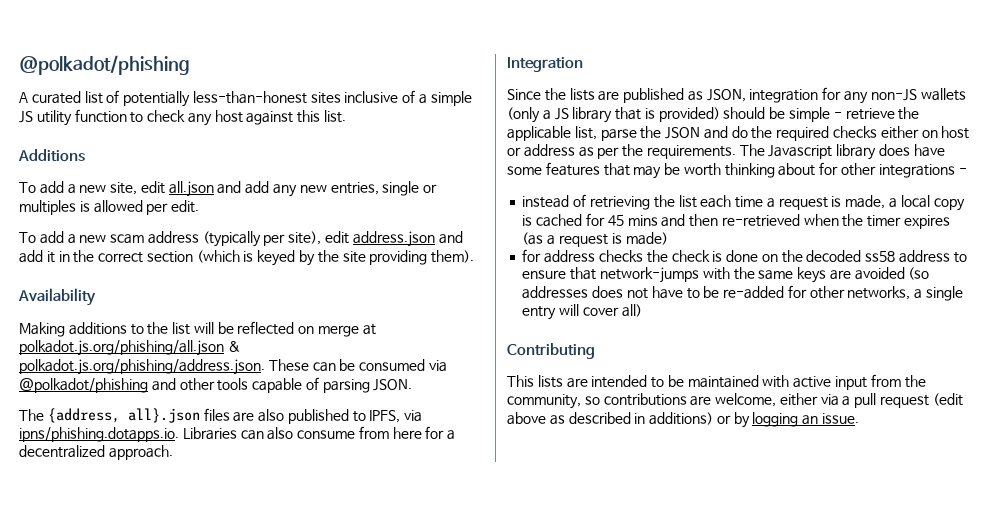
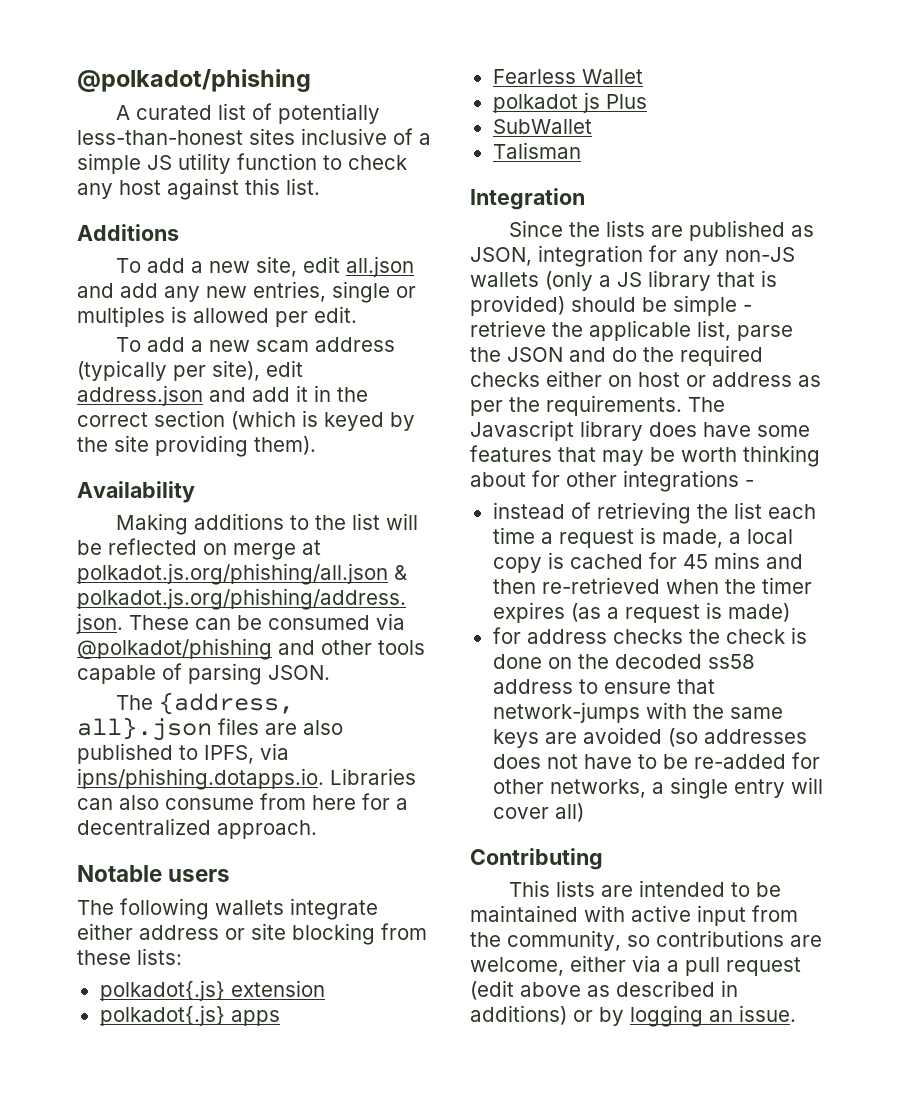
+ Notable users
+ The following wallets integrate either address or site blocking from these lists:
+ polkadot{.js} extension
+ polkadot{.js} apps
+ Fearless Wallet
+ polkadot js Plus
+ SubWallet
+ Talisman

